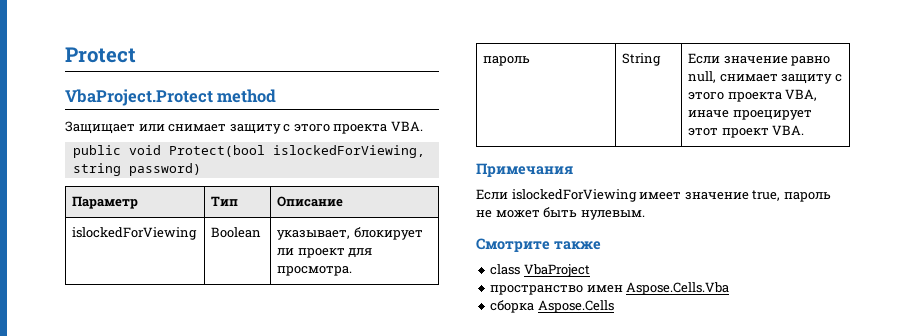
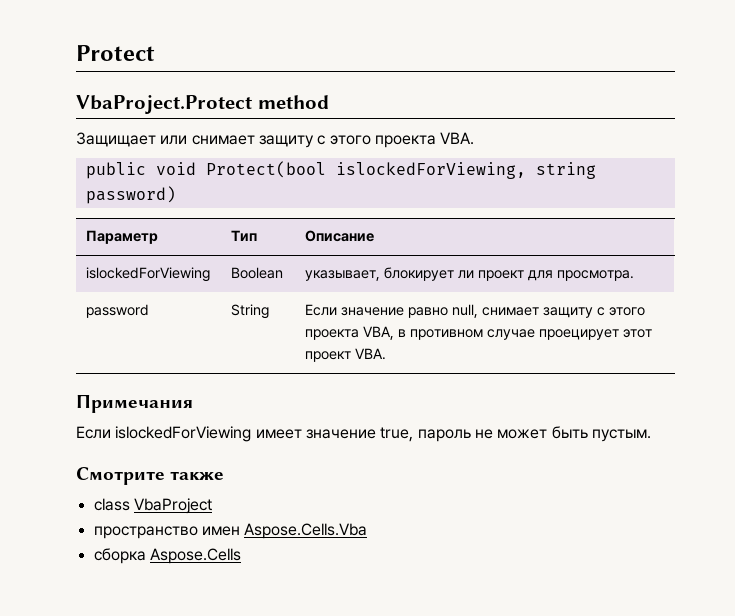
- пароль | String | Если значение равно null, снимает защиту с этого проекта VBA, иначе проецирует этот проект VBA.
+ password | String | Если значение равно null, снимает защиту с этого проекта VBA, в противном случае проецирует этот проект VBA.
- Если islockedForViewing имеет значение true, пароль не может быть нулевым.
+ Если islockedForViewing имеет значение true, пароль не может быть пустым.

